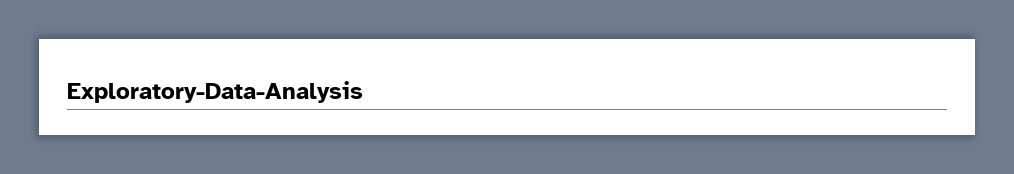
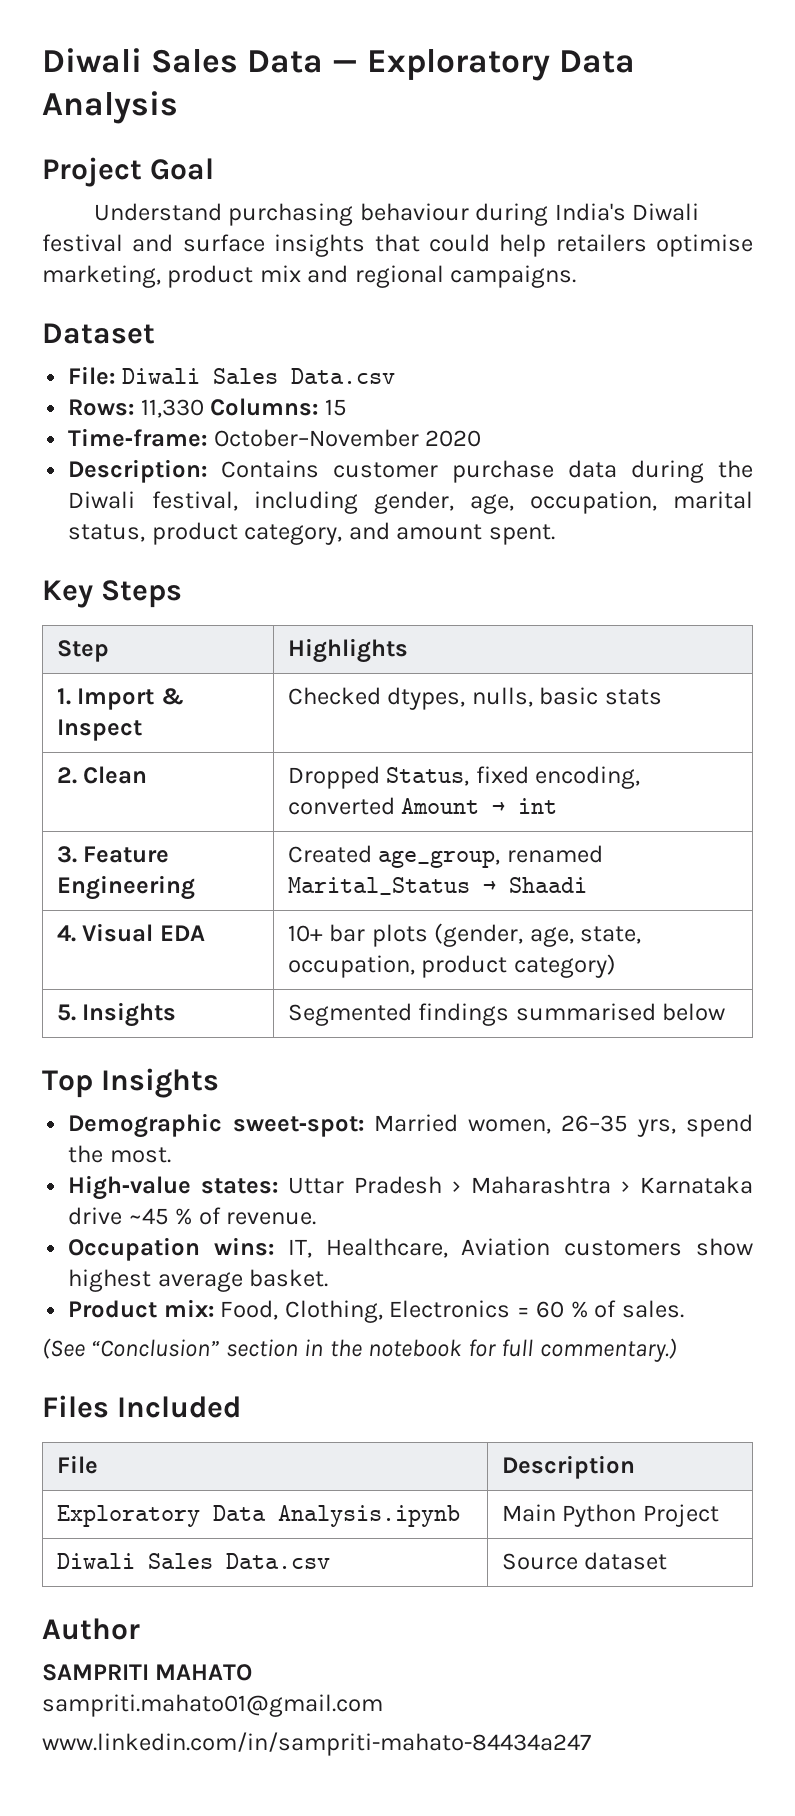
- Exploratory-Data-Analysis
+ Diwali Sales Data — Exploratory Data Analysis
+ Project Goal
+ Understand purchasing behaviour during India's Diwali festival and surface insights that could help retailers optimise marketing, product mix and regional campaigns.
+ Dataset
+ File: Diwali Sales Data.csv
+ Rows: 11,330 Columns: 15
+ Time‑frame: October–November 2020
+ Description: Contains customer purchase data during the Diwali festival, including gender, age, occupation, marital status, product category, and amount spent.
+ Key Steps
+ Step | Highlights
+ 1. Import & Inspect | Checked dtypes, nulls, basic stats
+ 2. Clean | Dropped Status, fixed encoding, converted Amount → int
+ 3. Feature Engineering | Created age_group, renamed Marital_Status → Shaadi
+ 4. Visual EDA | 10+ bar plots (gender, age, state, occupation, product category)
+ 5. Insights | Segmented findings summarised below
+ Top Insights
+ Demographic sweet‑spot: Married women, 26–35 yrs, spend the most.
+ High‑value states: Uttar Pradesh › Maharashtra › Karnataka drive ~45 % of revenue.
+ Occupation wins: IT, Healthcare, Aviation customers show highest average basket.
+ Product mix: Food, Clothing, Electronics = 60 % of sales.
+ (See “Conclusion” section in the notebook for full commentary.)
+ Files Included
+ File | Description
+ Exploratory Data Analysis.ipynb | Main Python Project
+ Diwali Sales Data.csv | Source dataset
+ Author
+ SAMPRITI MAHATO
+ sampriti.mahato01@gmail.com
+ www.linkedin.com/in/sampriti-mahato-84434a247

